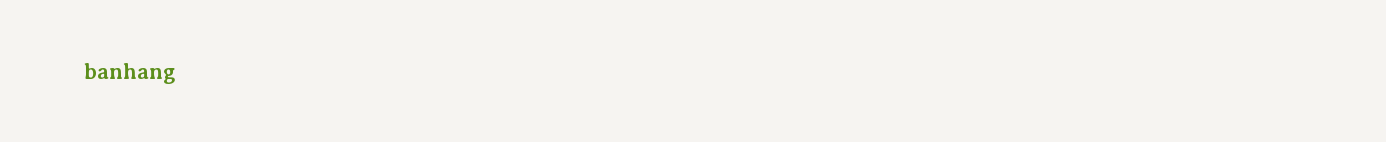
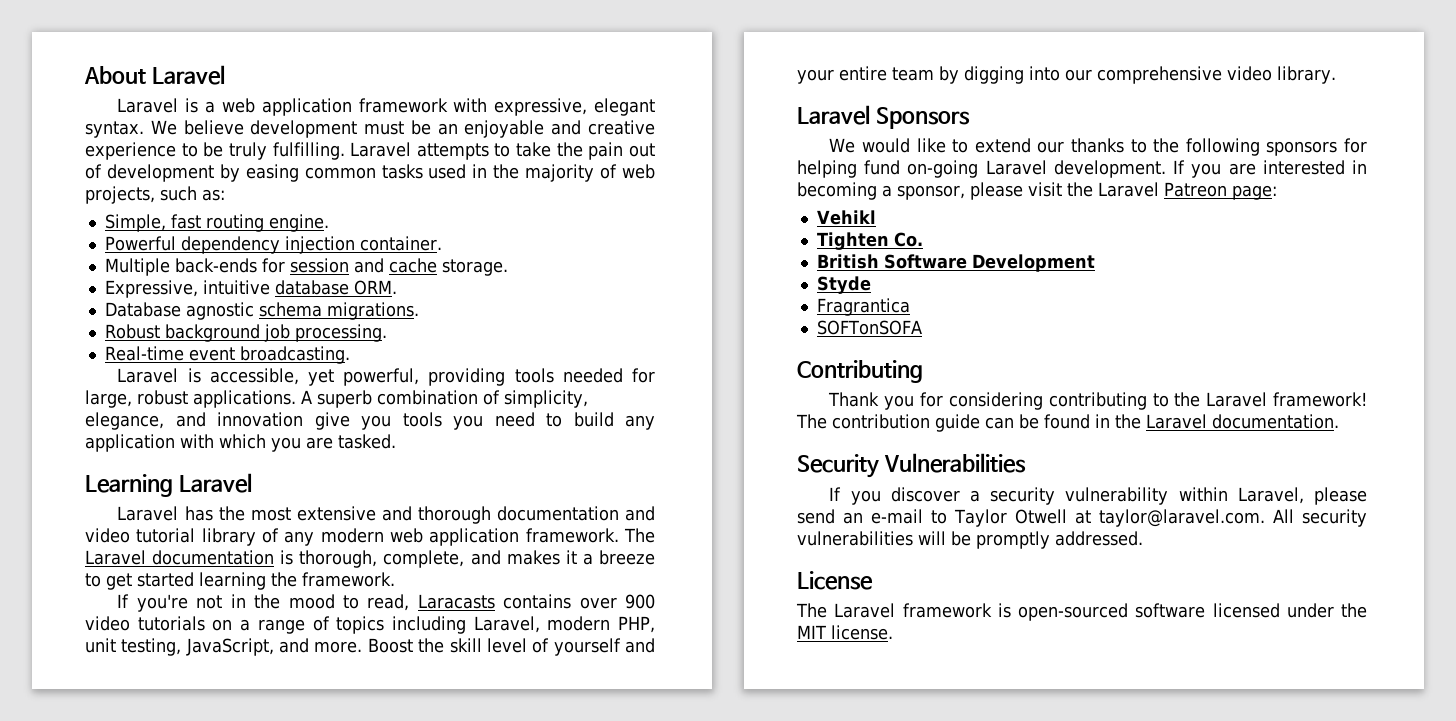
- banhang
+ About Laravel
+ Laravel is a web application framework with expressive, elegant syntax. We believe development must be an enjoyable and creative experience to be truly fulfilling. Laravel attempts to take the pain out of development by easing common tasks used in the majority of web projects, such as:
+ Simple, fast routing engine.
+ Powerful dependency injection container.
+ Multiple back-ends for session and cache storage.
+ Expressive, intuitive database ORM.
+ Database agnostic schema migrations.
+ Robust background job processing.
+ Real-time event broadcasting.
+ Laravel is accessible, yet powerful, providing tools needed for large, robust applications. A superb combination of simplicity, elegance, and innovation give you tools you need to build any application with which you are tasked.
+ Learning Laravel
+ Laravel has the most extensive and thorough documentation and video tutorial library of any modern web application framework. The Laravel documentation is thorough, complete, and makes it a breeze to get started learning the framework.
+ If you're not in the mood to read, Laracasts contains over 900 video tutorials on a range of topics including Laravel, modern PHP, unit testing, JavaScript, and more. Boost the skill level of yourself and your entire team by digging into our comprehensive video library.
+ Laravel Sponsors
+ We would like to extend our thanks to the following sponsors for helping fund on-going Laravel development. If you are interested in becoming a sponsor, please visit the Laravel Patreon page:
+ Vehikl
+ Tighten Co.
+ British Software Development
+ Styde
+ Fragrantica
+ SOFTonSOFA
+ Contributing
+ Thank you for considering contributing to the Laravel framework! The contribution guide can be found in the Laravel documentation.
+ Security Vulnerabilities
+ If you discover a security vulnerability within Laravel, please send an e-mail to Taylor Otwell at taylor@laravel.com. All security vulnerabilities will be promptly addressed.
+ License
+ The Laravel framework is open-sourced software licensed under the MIT license.

